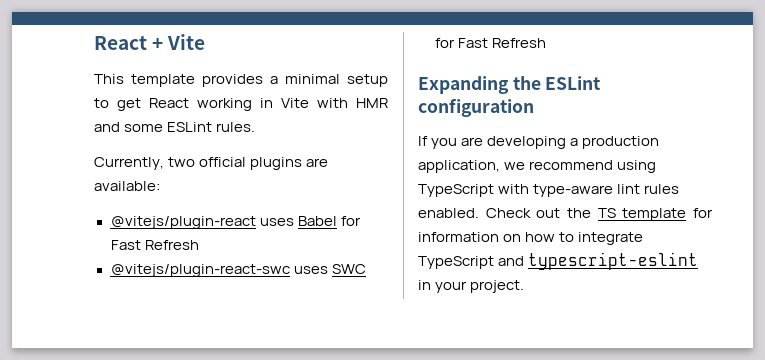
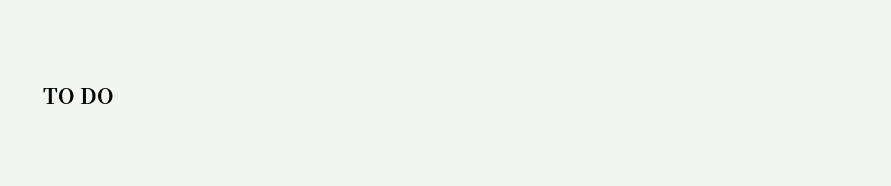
- React + Vite
- This template provides a minimal setup to get React working in Vite with HMR and some ESLint rules.
- Currently, two official plugins are available:
- @vitejs/plugin-react uses Babel for Fast Refresh
- @vitejs/plugin-react-swc uses SWC for Fast Refresh
- Expanding the ESLint configuration
- If you are developing a production application, we recommend using TypeScript with type-aware lint rules enabled. Check out the TS template for information on how to integrate TypeScript and typescript-eslint in your project.
+ TO DO

